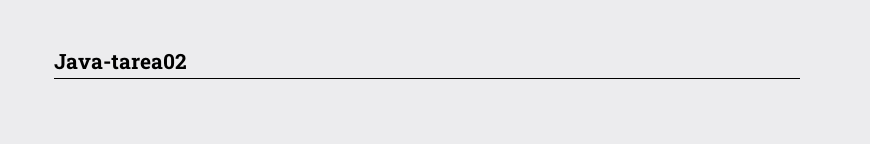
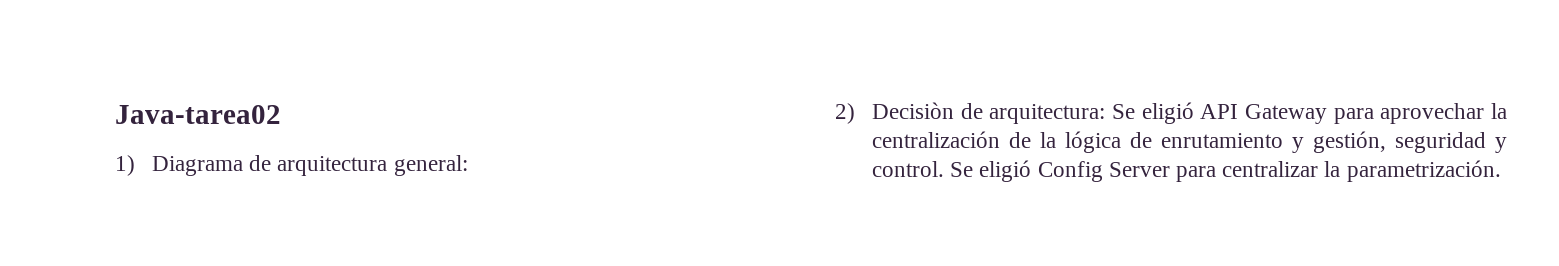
+ 1) Diagrama de arquitectura general:
+ 2) Decisiòn de arquitectura: Se eligió API Gateway para aprovechar la centralización de la lógica de enrutamiento y gestión, seguridad y control. Se eligió Config Server para centralizar la parametrización.

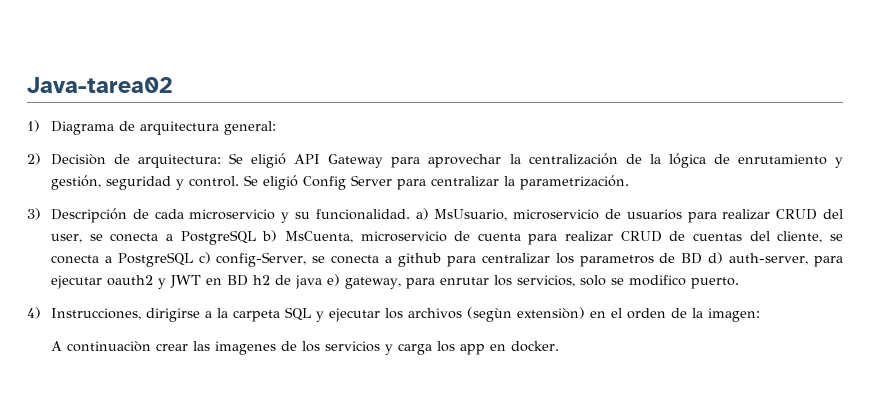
+ 3) Descripción de cada microservicio y su funcionalidad. a) MsUsuario, microservicio de usuarios para realizar CRUD del user, se conecta a PostgreSQL b) MsCuenta, microservicio de cuenta para realizar CRUD de cuentas del cliente, se conecta a PostgreSQL c) config-Server, se conecta a github para centralizar los parametros de BD d) auth-server, para ejecutar oauth2 y JWT en BD h2 de java e) gateway, para enrutar los servicios, solo se modifico puerto.
+ 4) Instrucciones, dirigirse a la carpeta SQL y ejecutar los archivos (segùn extensiòn) en el orden de la imagen:
+ A continuaciòn crear las imagenes de los servicios y carga los app en docker.

